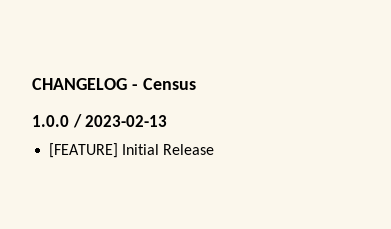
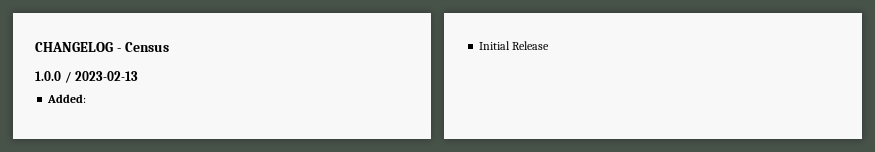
- [FEATURE] Initial Release
+ Added:
+ Initial Release

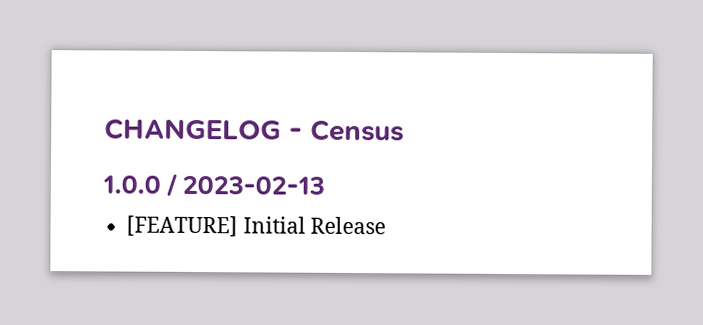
- Added:
- Initial Release
+ [FEATURE] Initial Release

